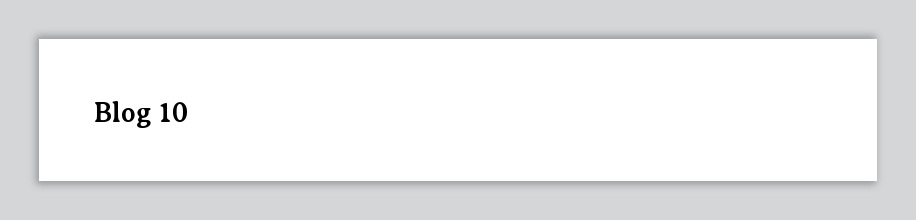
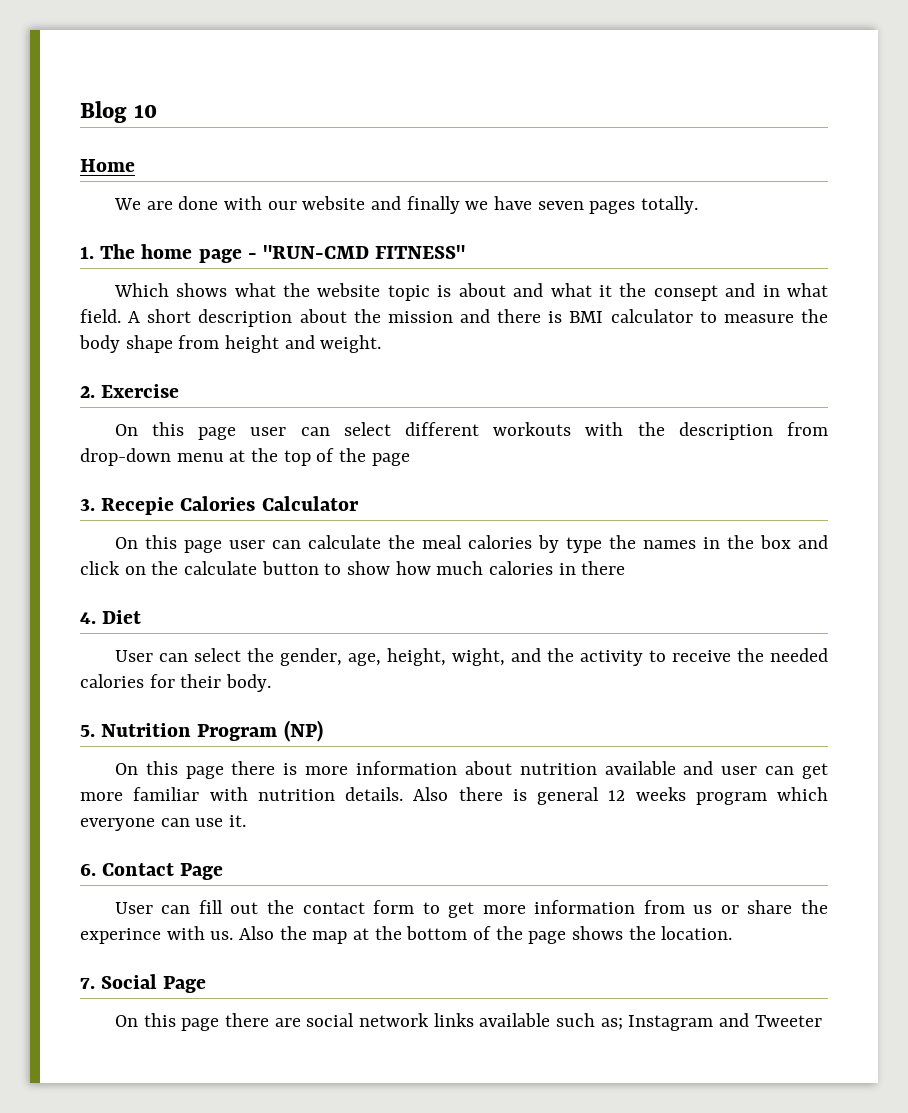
+ Home
+ We are done with our website and finally we have seven pages totally.
+ 1. The home page - "RUN-CMD FITNESS"
+ Which shows what the website topic is about and what it the consept and in what field. A short description about the mission and there is BMI calculator to measure the body shape from height and weight.
+ 2. Exercise
+ On this page user can select different workouts with the description from drop-down menu at the top of the page
+ 3. Recepie Calories Calculator
+ On this page user can calculate the meal calories by type the names in the box and click on the calculate button to show how much calories in there
+ 4. Diet
+ User can select the gender, age, height, wight, and the activity to receive the needed calories for their body.
+ 5. Nutrition Program (NP)
+ On this page there is more information about nutrition available and user can get more familiar with nutrition details. Also there is general 12 weeks program which everyone can use it.
+ 6. Contact Page
+ User can fill out the contact form to get more information from us or share the experince with us. Also the map at the bottom of the page shows the location.
+ 7. Social Page
+ On this page there are social network links available such as; Instagram and Tweeter

